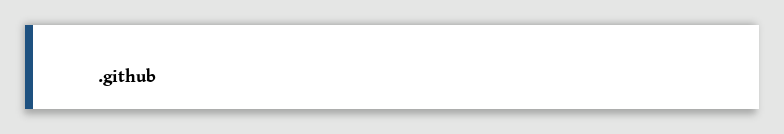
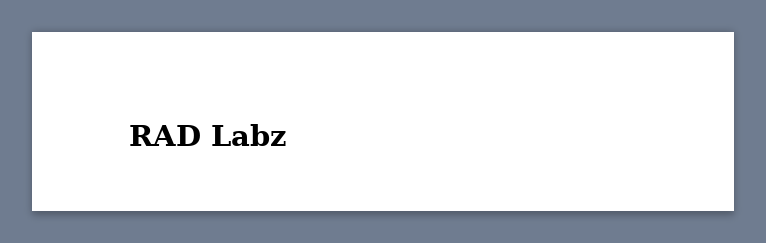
- .github
+ RAD Labz

